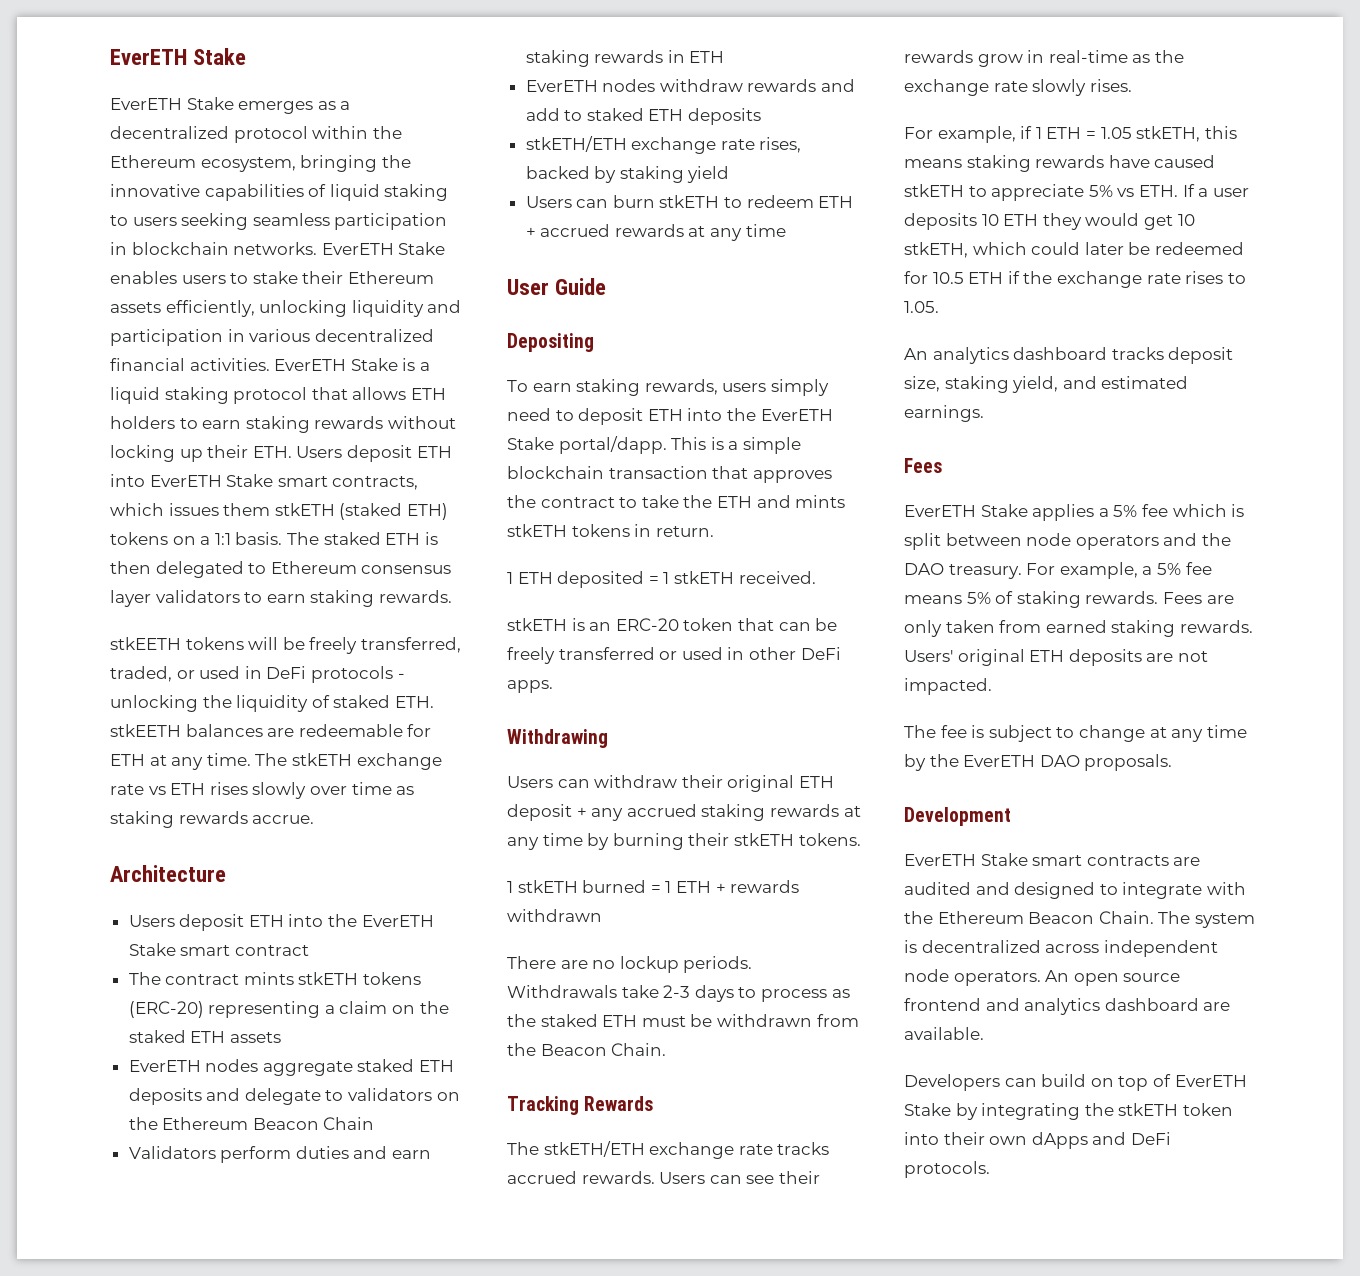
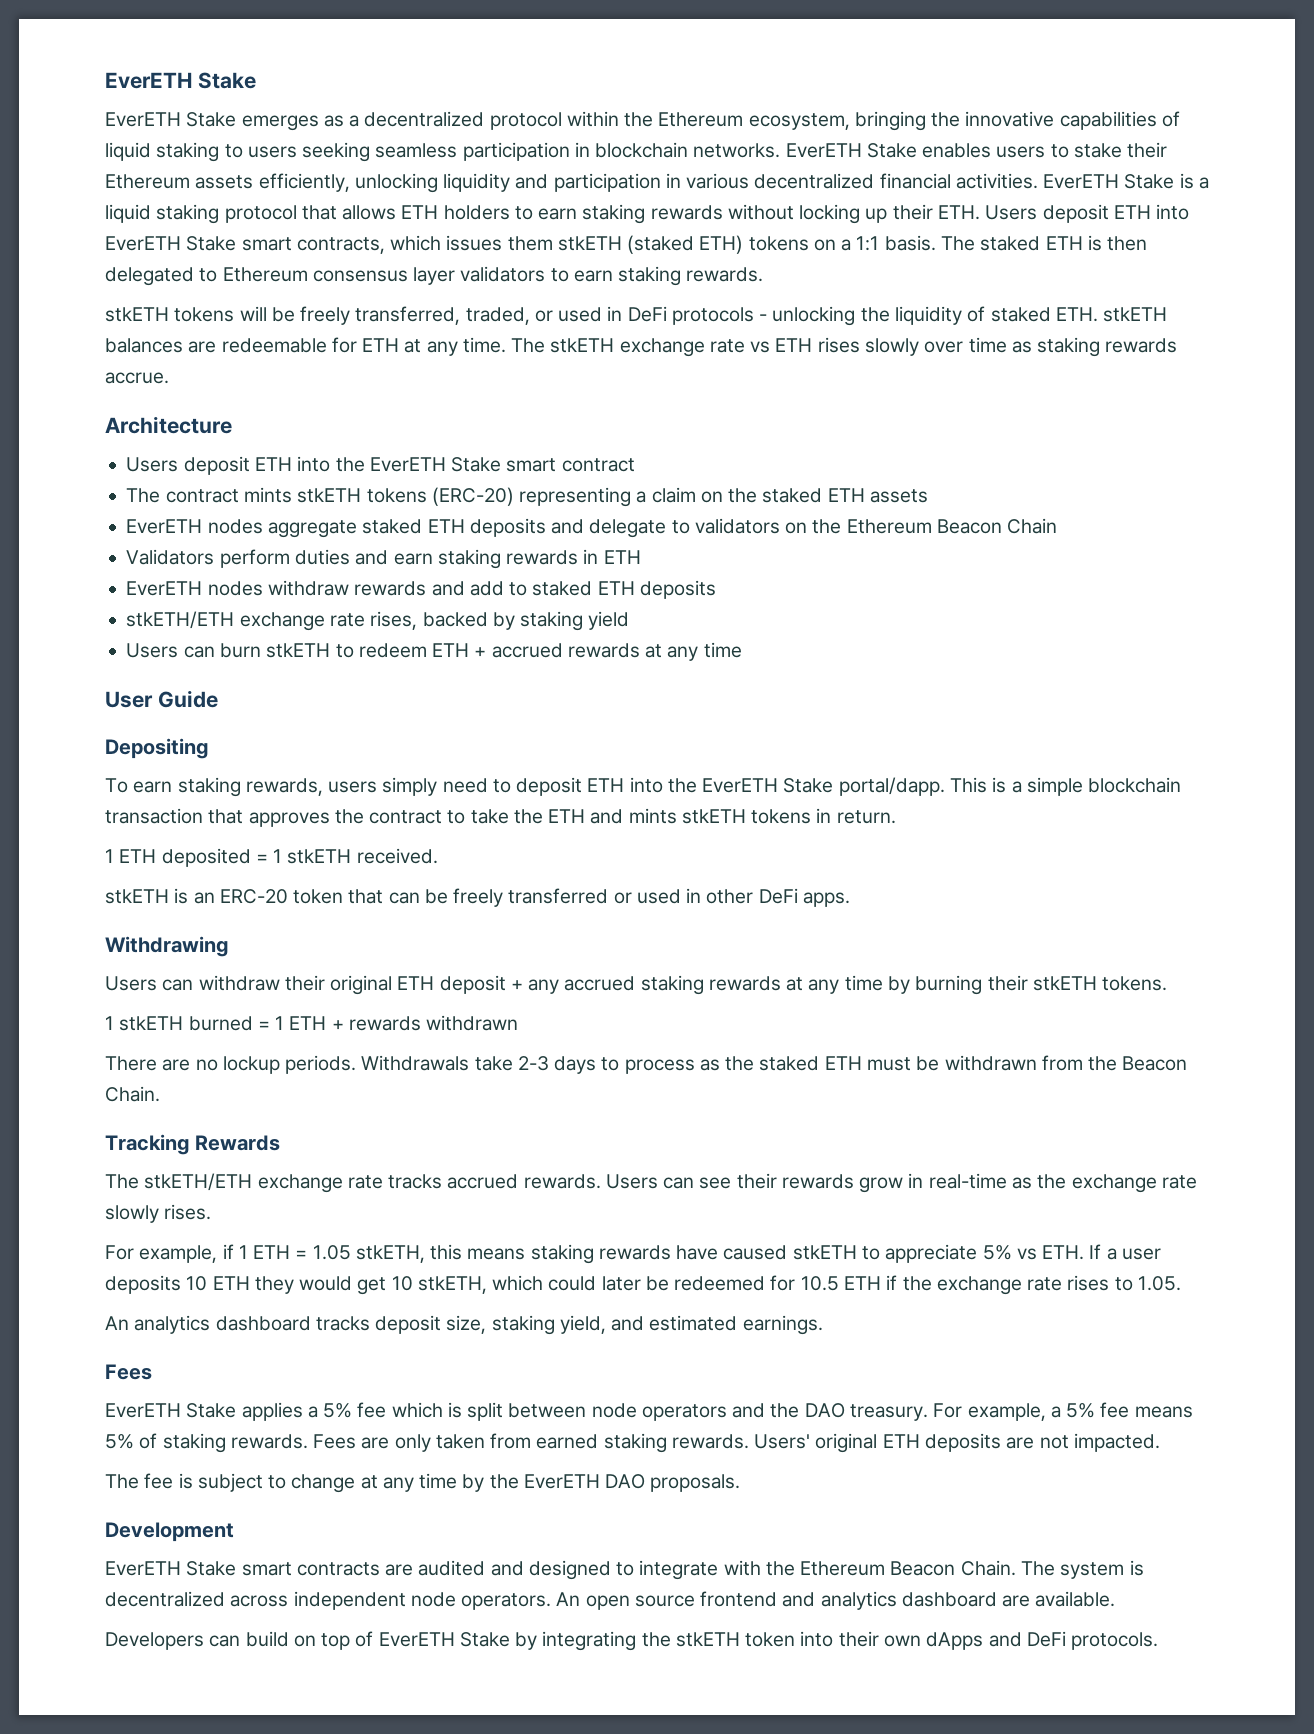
- stkEETH tokens will be freely transferred, traded, or used in DeFi protocols - unlocking the liquidity of staked ETH. stkEETH balances are redeemable for ETH at any time.
+ stkETH tokens will be freely transferred, traded, or used in DeFi protocols - unlocking the liquidity of staked ETH. stkETH balances are redeemable for ETH at any time.

